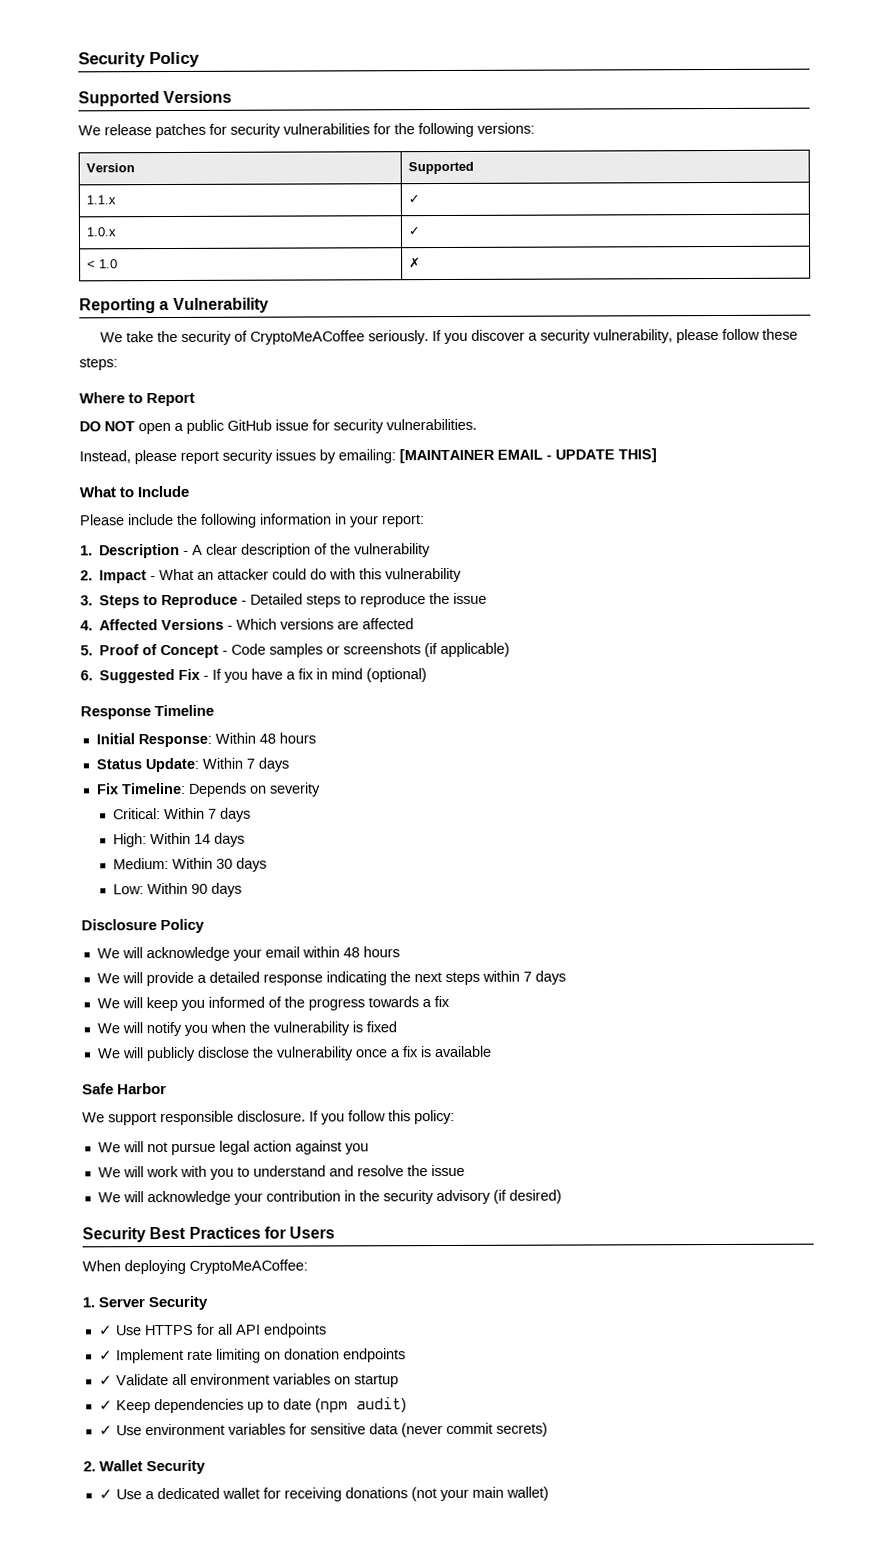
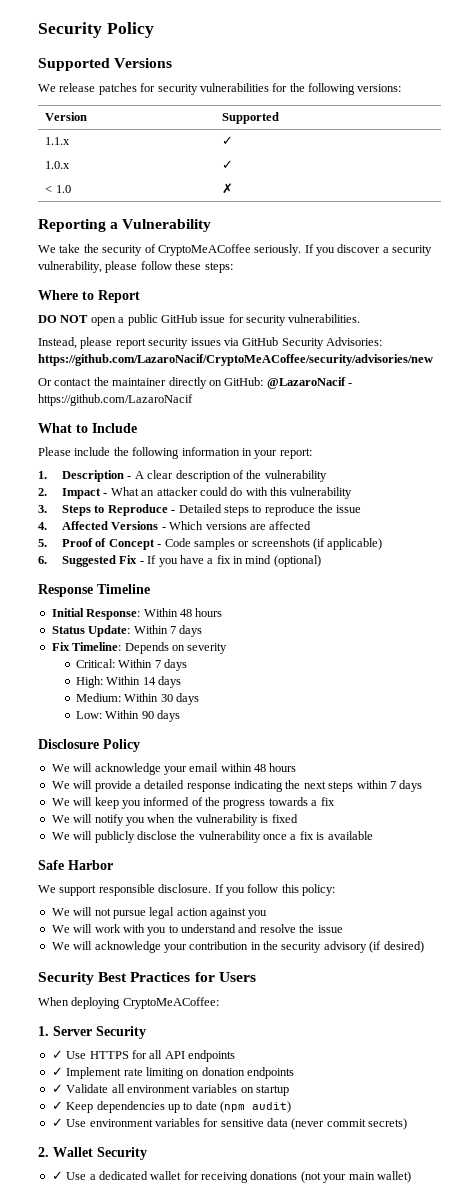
- Instead, please report security issues by emailing: [MAINTAINER EMAIL - UPDATE THIS]
+ Instead, please report security issues via GitHub Security Advisories: https://github.com/LazaroNacif/CryptoMeACoffee/security/advisories/new
+ Or contact the maintainer directly on GitHub: @LazaroNacif - https://github.com/LazaroNacif

